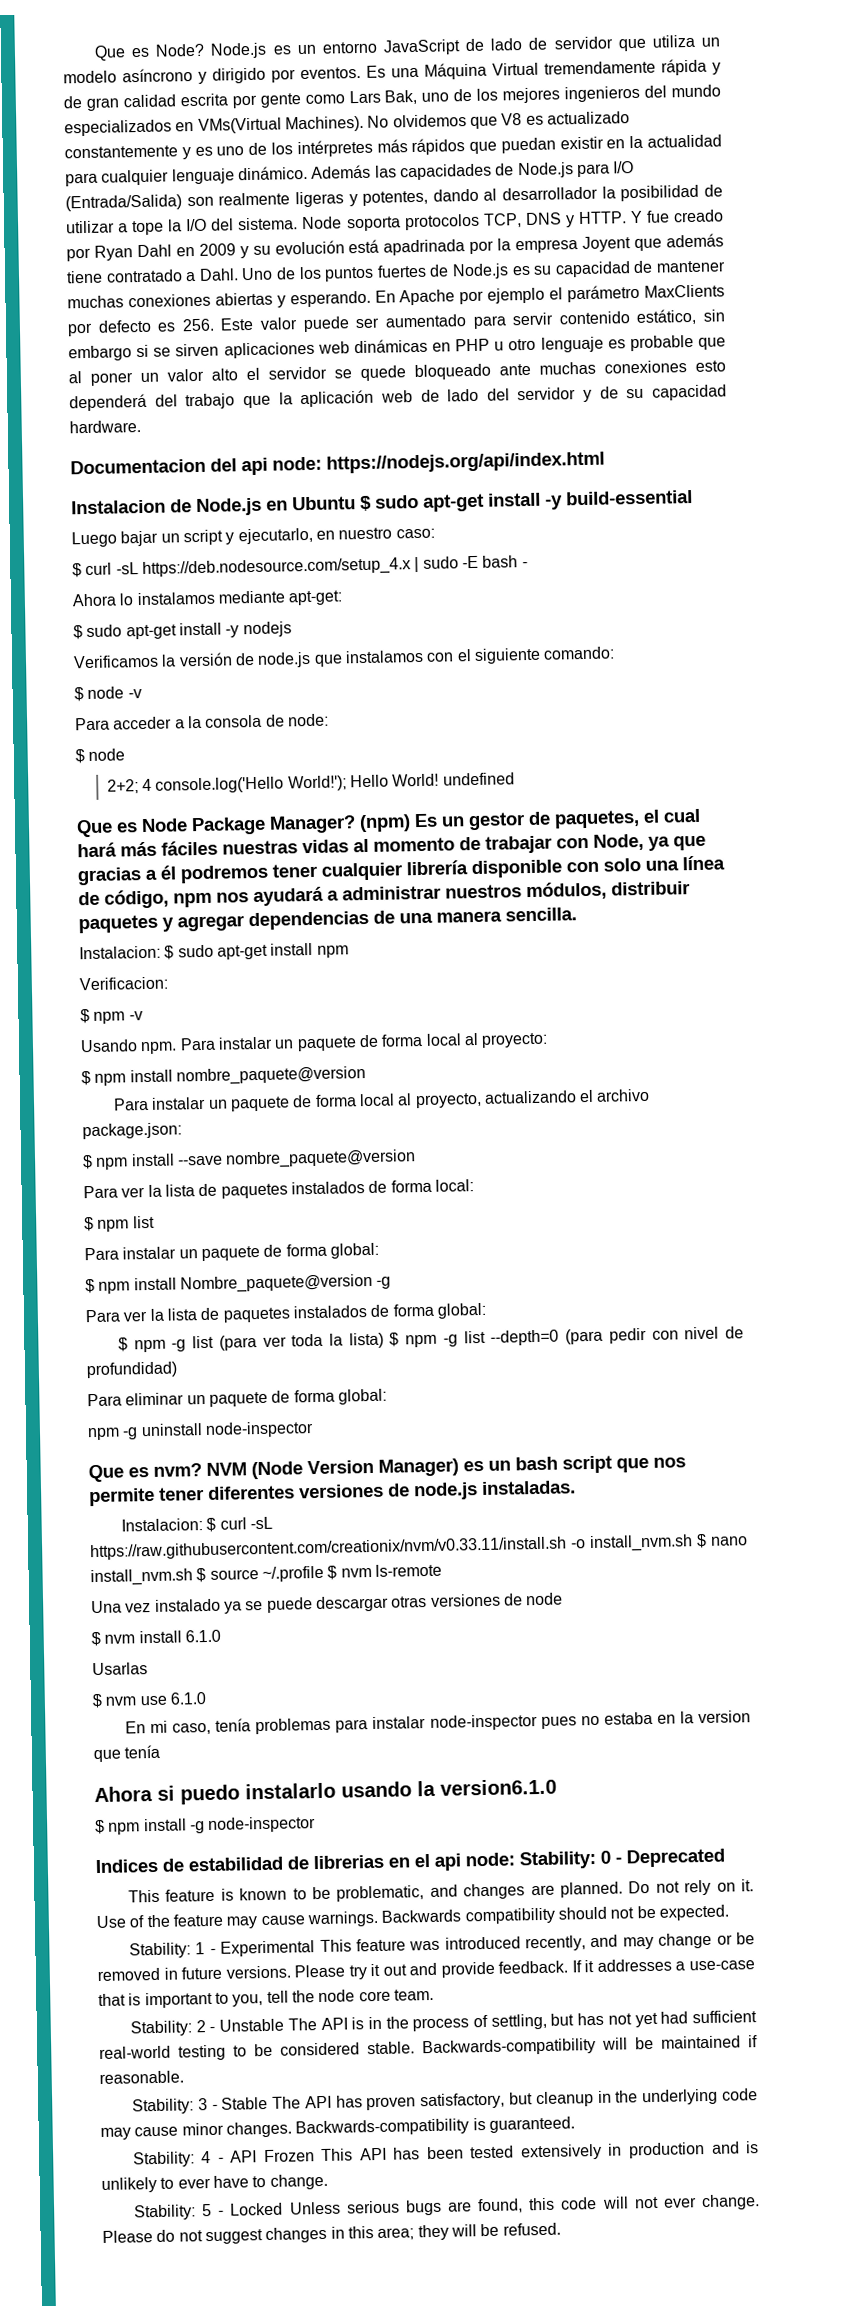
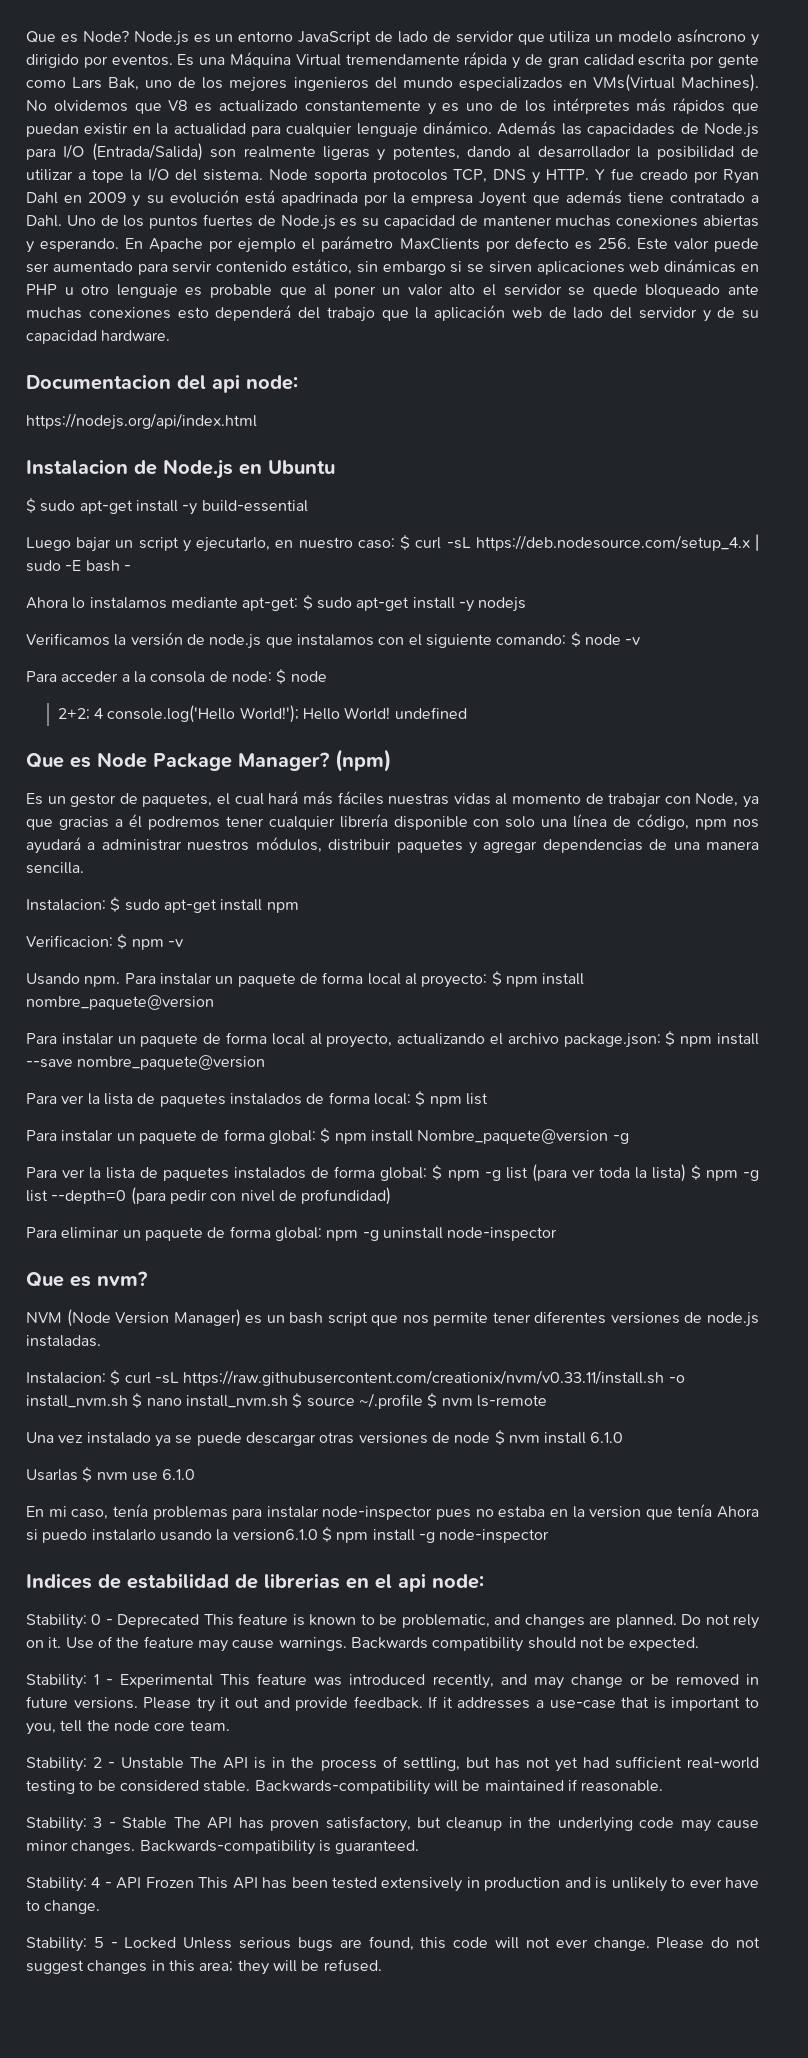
- Documentacion del api node: https://nodejs.org/api/index.html
+ Documentacion del api node:
+ https://nodejs.org/api/index.html
- Instalacion de Node.js en Ubuntu $ sudo apt-get install -y build-essential
+ Instalacion de Node.js en Ubuntu
+ $ sudo apt-get install -y build-essential
- Luego bajar un script y ejecutarlo, en nuestro caso:
- $ curl -sL https://deb.nodesource.com/setup_4.x | sudo -E bash -
+ Luego bajar un script y ejecutarlo, en nuestro caso: $ curl -sL https://deb.nodesource.com/setup_4.x | sudo -E bash -
- Ahora lo instalamos mediante apt-get:
- $ sudo apt-get install -y nodejs
+ Ahora lo instalamos mediante apt-get: $ sudo apt-get install -y nodejs
- Verificamos la versión de node.js que instalamos con el siguiente comando:
- $ node -v
+ Verificamos la versión de node.js que instalamos con el siguiente comando: $ node -v
- Para acceder a la consola de node:
- $ node
+ Para acceder a la consola de node: $ node
- (npm) Es un gestor de paquetes, el cual hará más fáciles nuestras vidas al momento de trabajar con Node, ya que gracias a él podremos tener cualquier librería disponible con solo una línea de código, npm nos ayudará a administrar nuestros módulos, distribuir paquetes y agregar dependencias de una manera sencilla.
+ (npm)
+ Es un gestor de paquetes, el cual hará más fáciles nuestras vidas al momento de trabajar con Node, ya que gracias a él podremos tener cualquier librería disponible con solo una línea de código, npm nos ayudará a administrar nuestros módulos, distribuir paquetes y agregar dependencias de una manera sencilla.
- Verificacion:
- $ npm -v
+ Verificacion: $ npm -v
- Para instalar un paquete de forma local al proyecto:
- $ npm install nombre_paquete@version
+ Para instalar un paquete de forma local al proyecto: $ npm install nombre_paquete@version
- Para instalar un paquete de forma local al proyecto, actualizando el archivo package.json:
- $ npm install --save nombre_paquete@version
+ Para instalar un paquete de forma local al proyecto, actualizando el archivo package.json: $ npm install --save nombre_paquete@version
- Para ver la lista de paquetes instalados de forma local:
- $ npm list
+ Para ver la lista de paquetes instalados de forma local: $ npm list
- Para instalar un paquete de forma global:
- $ npm install Nombre_paquete@version -g
+ Para instalar un paquete de forma global: $ npm install Nombre_paquete@version -g
- Para ver la lista de paquetes instalados de forma global:
- $ npm -g list (para ver toda la lista) $ npm -g list --depth=0 (para pedir con nivel de profundidad)
+ Para ver la lista de paquetes instalados de forma global: $ npm -g list (para ver toda la lista) $ npm -g list --depth=0 (para pedir con nivel de profundidad)
- Para eliminar un paquete de forma global:
- npm -g uninstall node-inspector
+ Para eliminar un paquete de forma global: npm -g uninstall node-inspector
- Que es nvm? NVM (Node Version Manager) es un bash script que nos permite tener diferentes versiones de node.js instaladas.
+ Que es nvm?
+ NVM (Node Version Manager) es un bash script que nos permite tener diferentes versiones de node.js instaladas.
- Una vez instalado ya se puede descargar otras versiones de node
- $ nvm install 6.1.0
+ Una vez instalado ya se puede descargar otras versiones de node $ nvm install 6.1.0
- Usarlas
- $ nvm use 6.1.0
+ Usarlas $ nvm use 6.1.0
- En mi caso, tenía problemas para instalar node-inspector pues no estaba en la version que tenía
- Ahora si puedo instalarlo usando la version6.1.0
- $ npm install -g node-inspector
+ En mi caso, tenía problemas para instalar node-inspector pues no estaba en la version que tenía Ahora si puedo instalarlo usando la version6.1.0 $ npm install -g node-inspector
- Indices de estabilidad de librerias en el api node: Stability: 0 - Deprecated
- This feature is known to be problematic, and changes are planned.
+ Indices de estabilidad de librerias en el api node:
+ Stability: 0 - Deprecated This feature is known to be problematic, and changes are planned.

